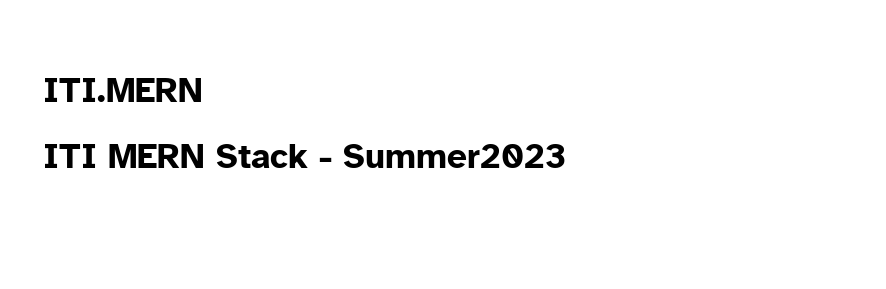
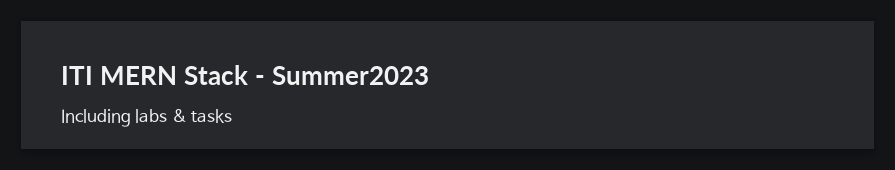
- ITI.MERN
+ Including labs & tasks

